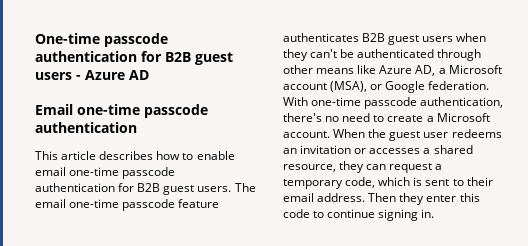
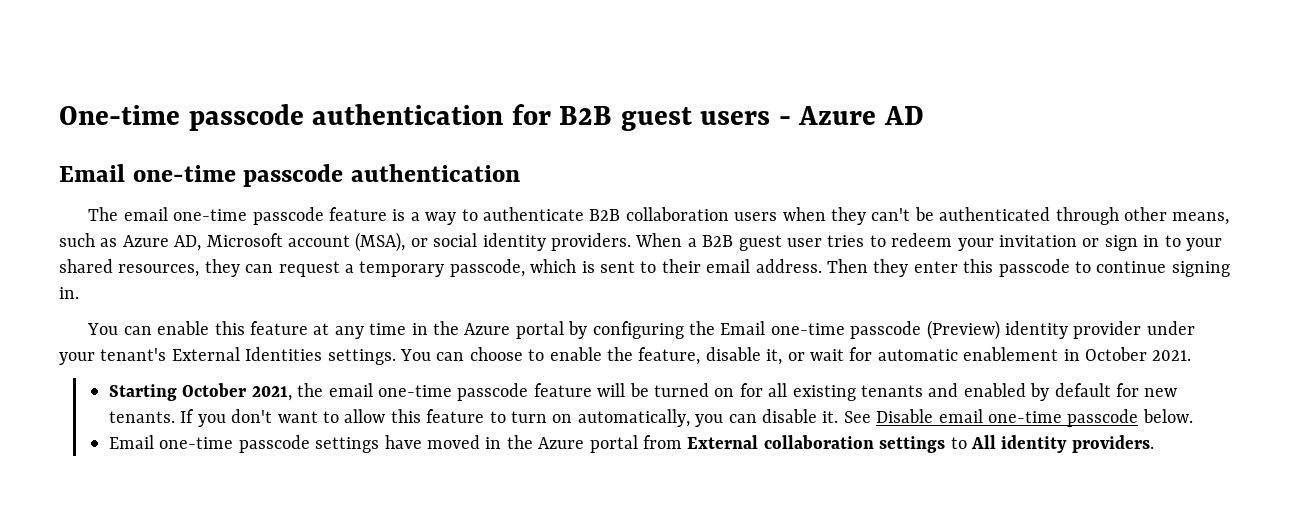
- This article describes how to enable email one-time passcode authentication for B2B guest users. The email one-time passcode feature authenticates B2B guest users when they can't be authenticated through other means like Azure AD, a Microsoft account (MSA), or Google federation. With one-time passcode authentication, there's no need to create a Microsoft account. When the guest user redeems an invitation or accesses a shared resource, they can request a temporary code, which is sent to their email address.
+ The email one-time passcode feature is a way to authenticate B2B collaboration users when they can't be authenticated through other means, such as Azure AD, Microsoft account (MSA), or social identity providers. When a B2B guest user tries to redeem your invitation or sign in to your shared resources, they can request a temporary passcode, which is sent to their email address.
- Then they enter this code to continue signing in.
+ Then they enter this passcode to continue signing in.
+ You can enable this feature at any time in the Azure portal by configuring the Email one-time passcode (Preview) identity provider under your tenant's External Identities settings. You can choose to enable the feature, disable it, or wait for automatic enablement in October 2021.
+ Starting October 2021, the email one-time passcode feature will be turned on for all existing tenants and enabled by default for new tenants. If you don't want to allow this feature to turn on automatically, you can disable it. See Disable email one-time passcode below.
+ Email one-time passcode settings have moved in the Azure portal from External collaboration settings to All identity providers.

